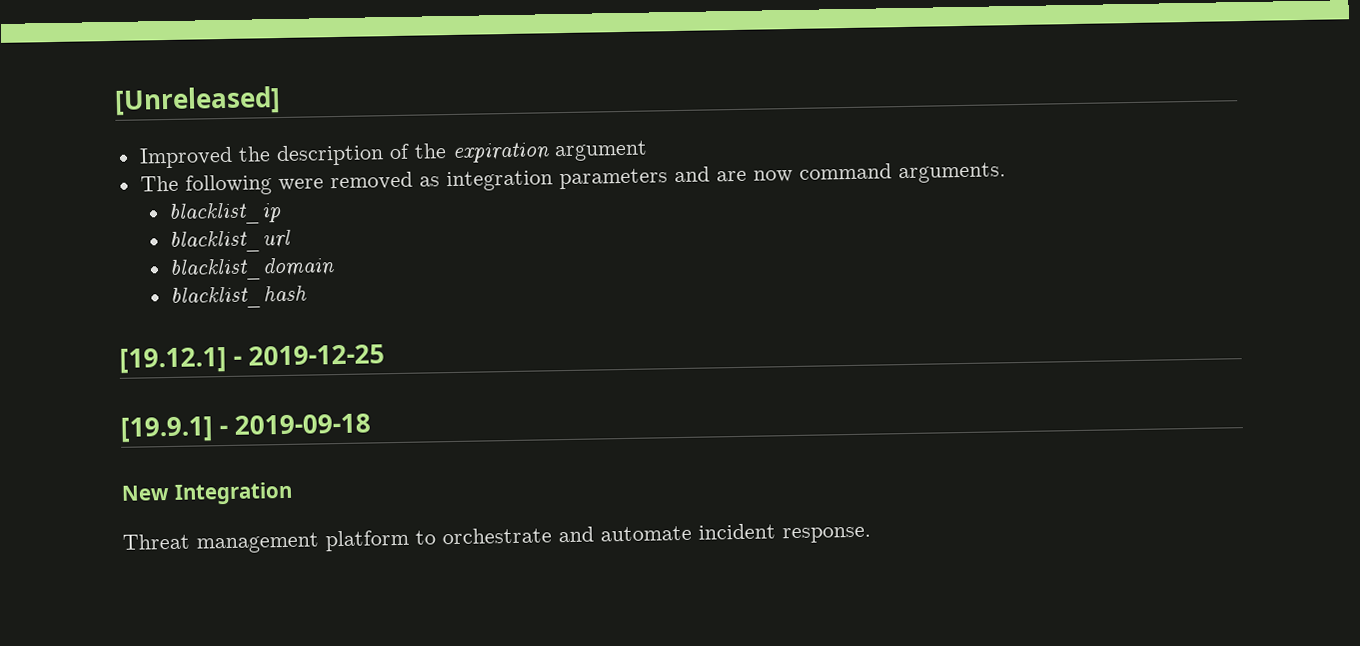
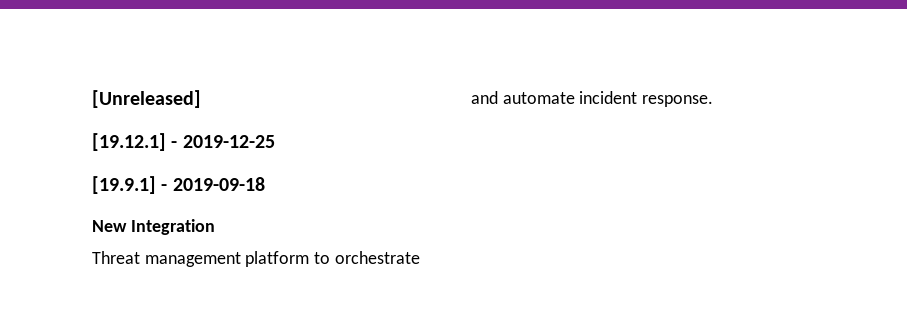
- Improved the description of the expiration argument
- The following were removed as integration parameters and are now command arguments.
- blacklist_ip
- blacklist_url
- blacklist_domain
- blacklist_hash

